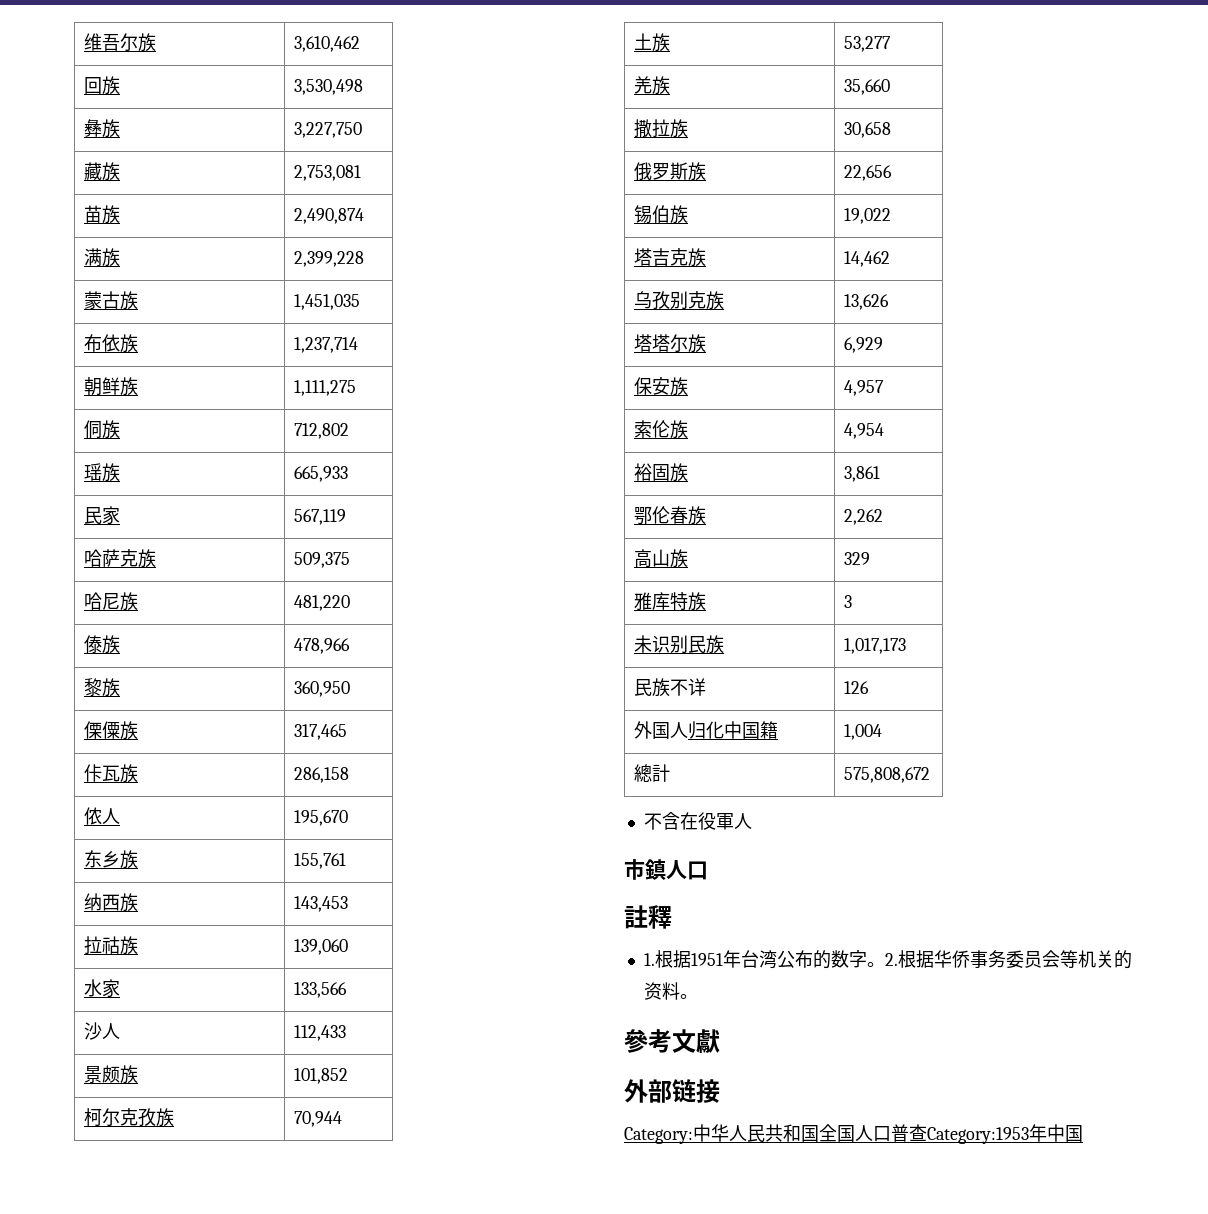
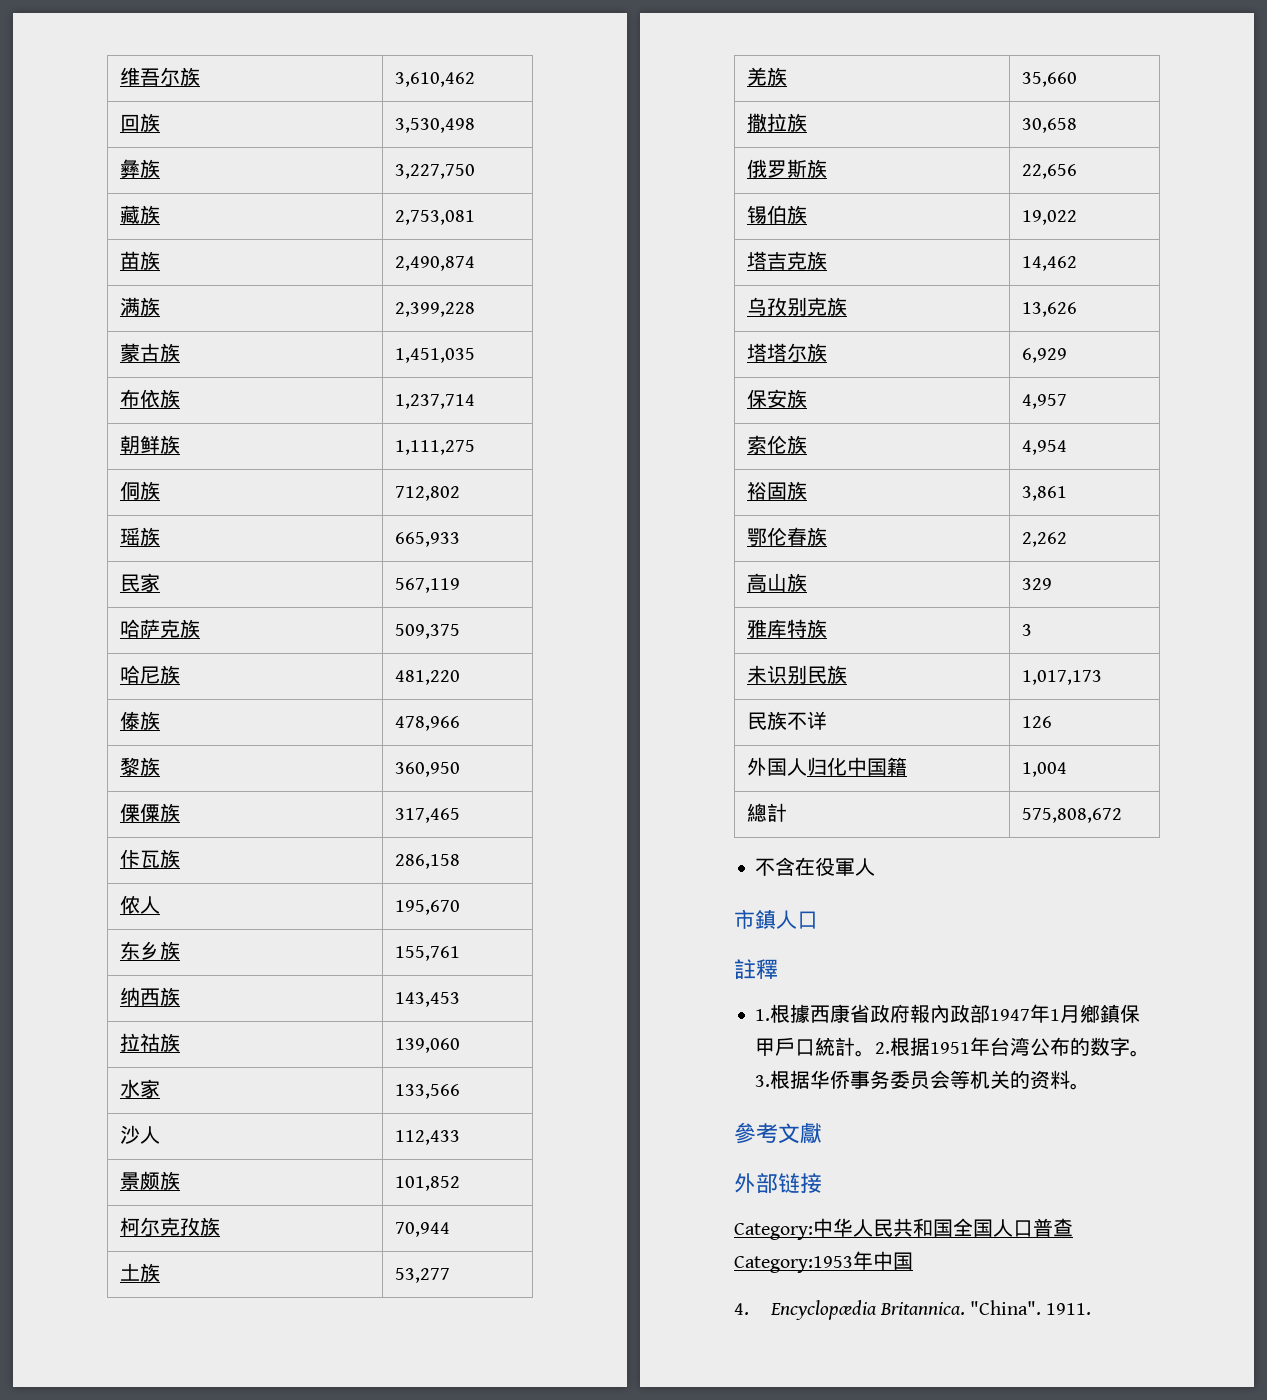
- 1.根据1951年台湾公布的数字。
+ 1.根據西康省政府報內政部1947年1月鄉鎮保甲戶口統計。2.根据1951年台湾公布的数字。
- 2.根据华侨事务委员会等机关的资料。
+ 3.根据华侨事务委员会等机关的资料。
+ 4. Encyclopædia Britannica. "China". 1911.

